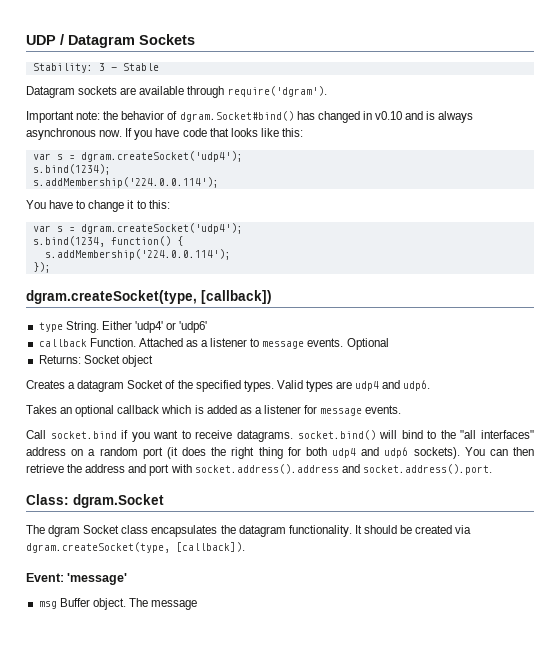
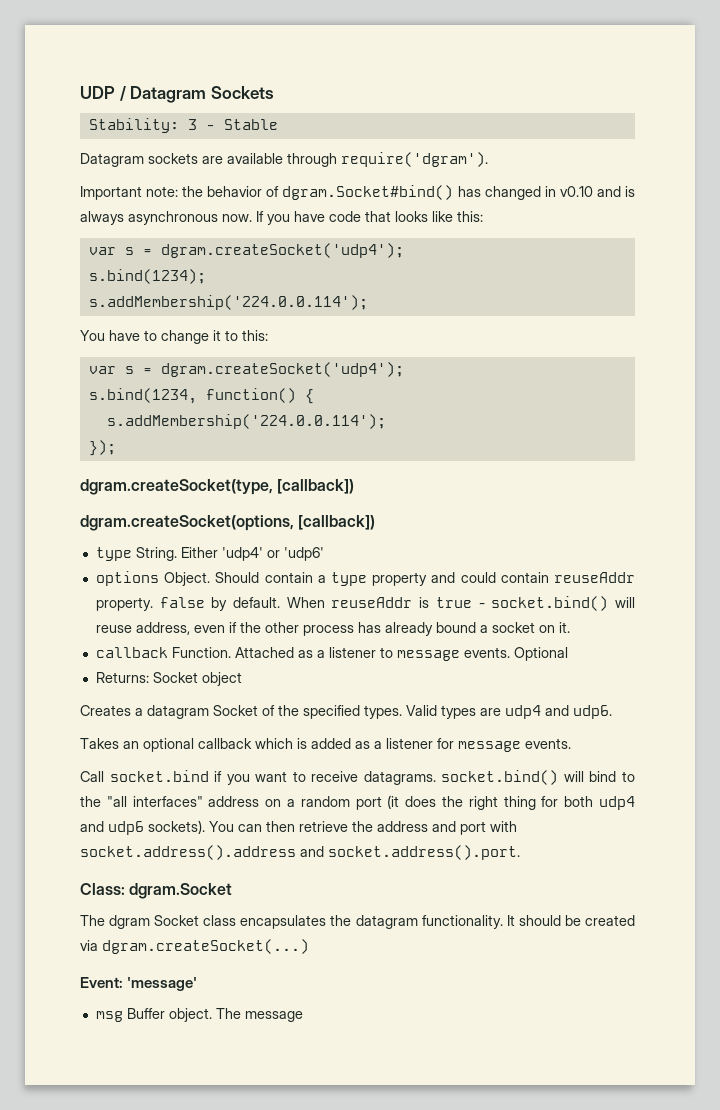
+ dgram.createSocket(options, [callback])
+ options Object. Should contain a type property and could contain reuseAddr property. false by default. When reuseAddr is true - socket.bind() will reuse address, even if the other process has already bound a socket on it.
- It should be created via dgram.createSocket(type, [callback]).
+ It should be created via dgram.createSocket(...)

